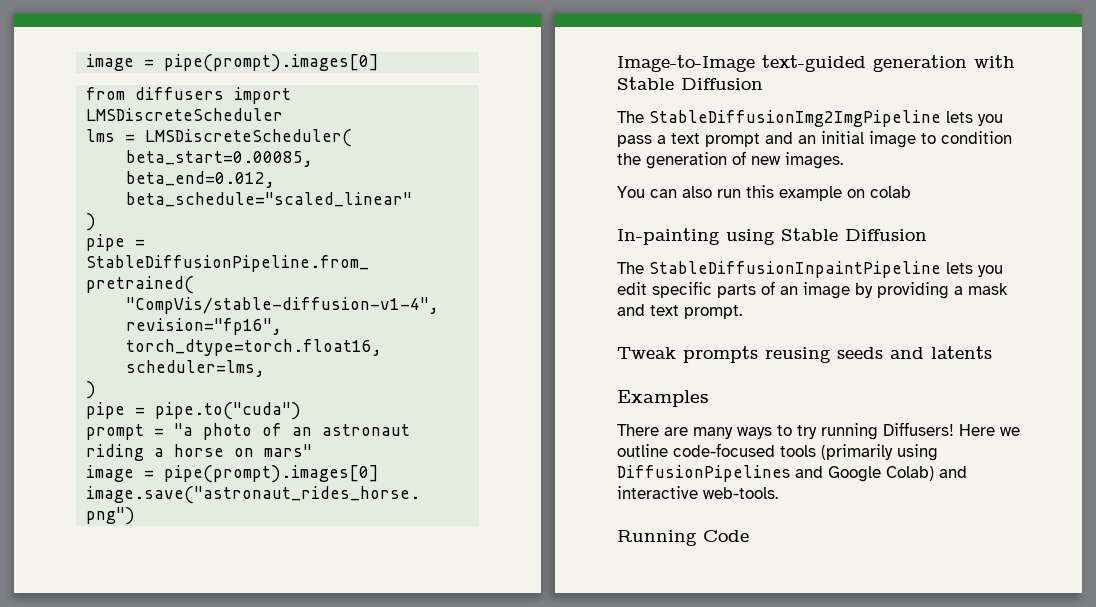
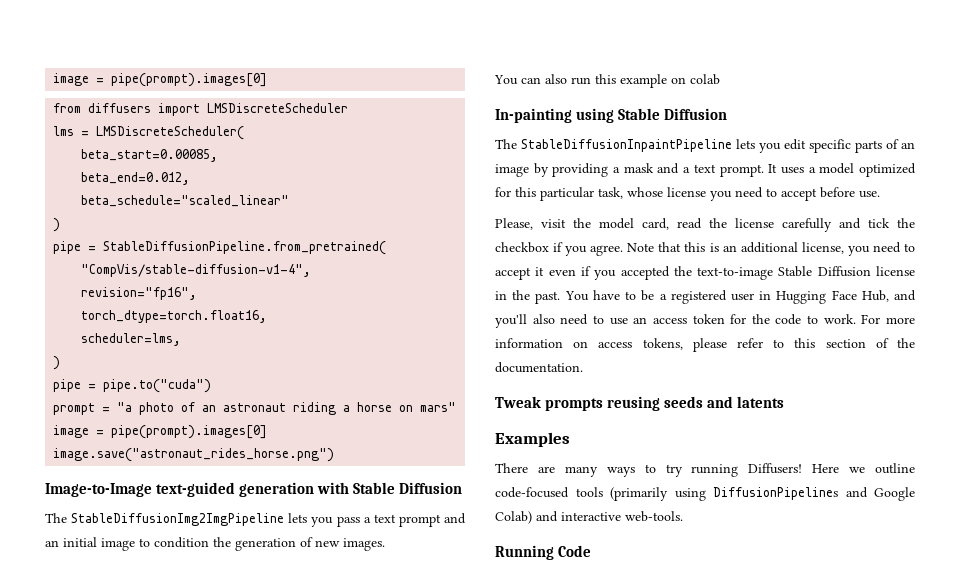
- The StableDiffusionInpaintPipeline lets you edit specific parts of an image by providing a mask and text prompt.
+ The StableDiffusionInpaintPipeline lets you edit specific parts of an image by providing a mask and a text prompt. It uses a model optimized for this particular task, whose license you need to accept before use.
+ Please, visit the model card, read the license carefully and tick the checkbox if you agree. Note that this is an additional license, you need to accept it even if you accepted the text-to-image Stable Diffusion license in the past. You have to be a registered user in Hugging Face Hub, and you'll also need to use an access token for the code to work. For more information on access tokens, please refer to this section of the documentation.

